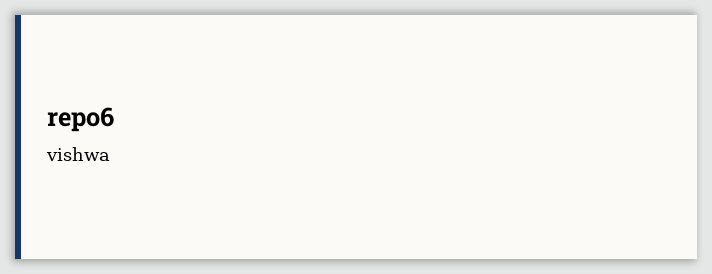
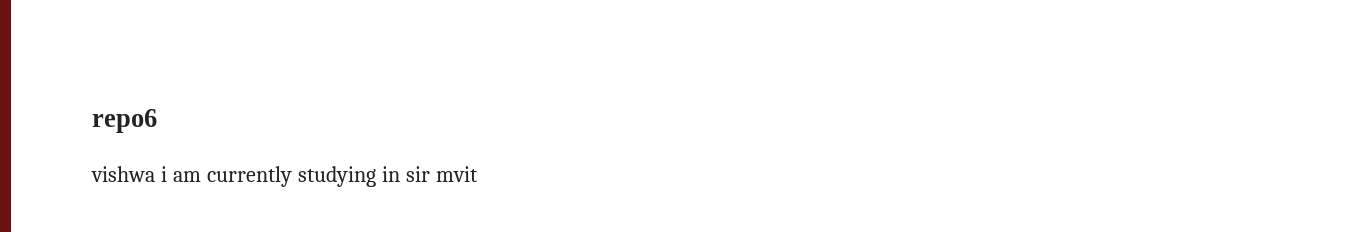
- vishwa
+ vishwa i am currently studying in sir mvit

